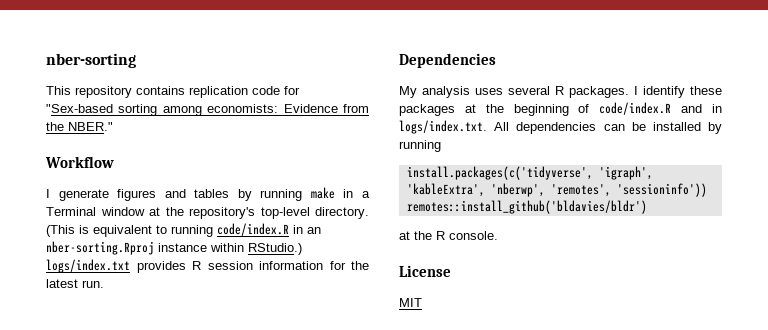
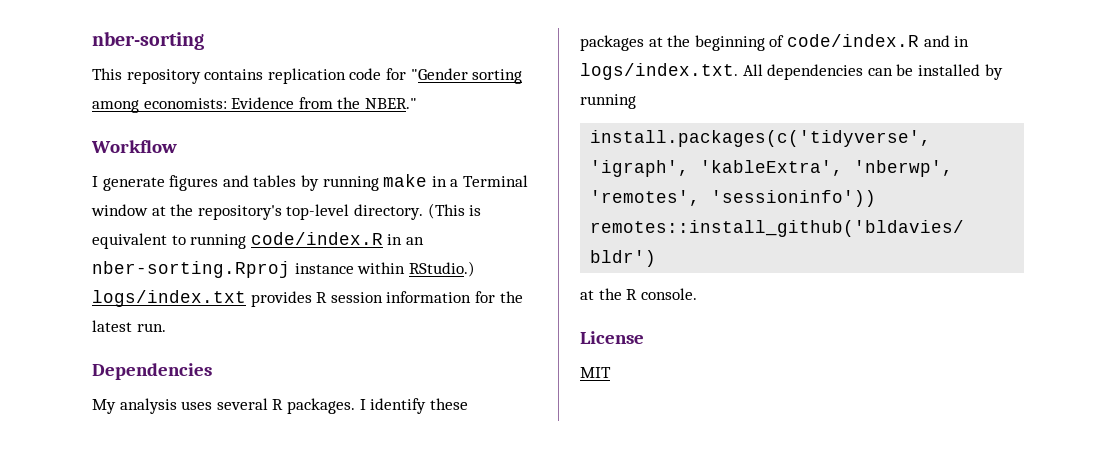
- This repository contains replication code for "Sex-based sorting among economists: Evidence from the NBER."
+ This repository contains replication code for "Gender sorting among economists: Evidence from the NBER."

